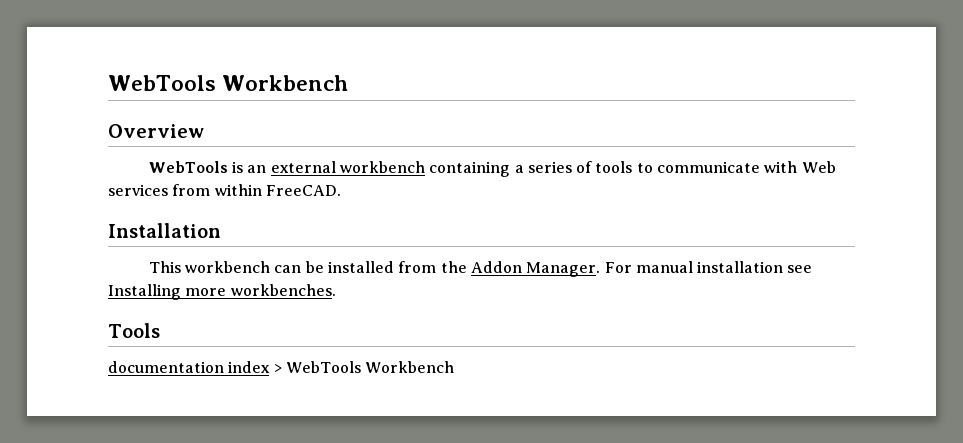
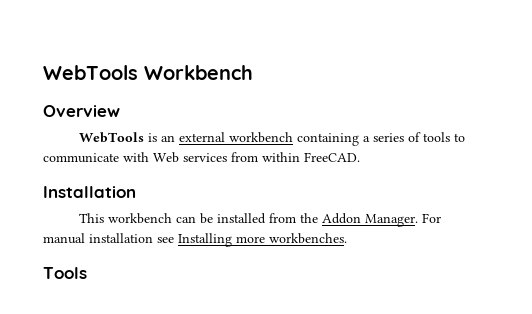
- documentation index > WebTools Workbench

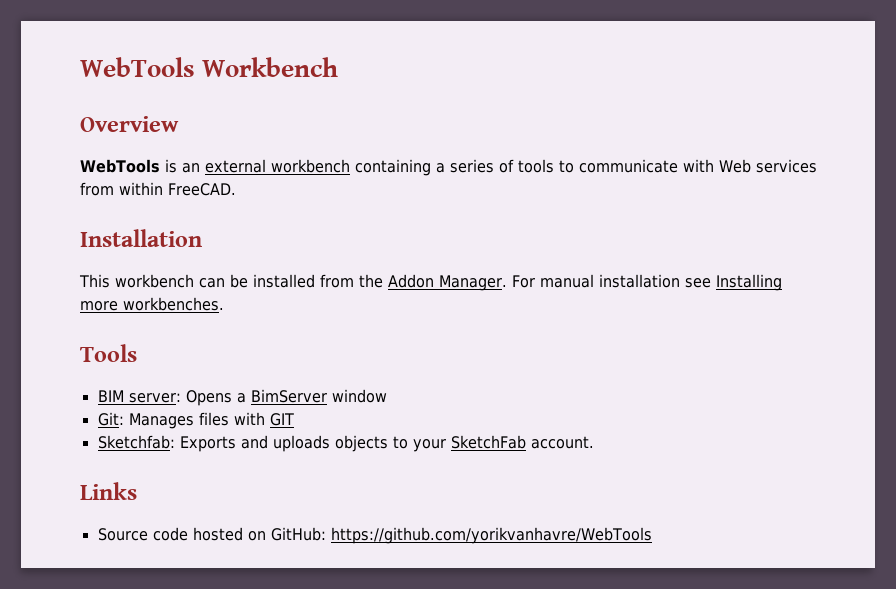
+ BIM server: Opens a BimServer window
+ Git: Manages files with GIT
+ Sketchfab: Exports and uploads objects to your SketchFab account.
+ Links
+ Source code hosted on GitHub: https://github.com/yorikvanhavre/WebTools

